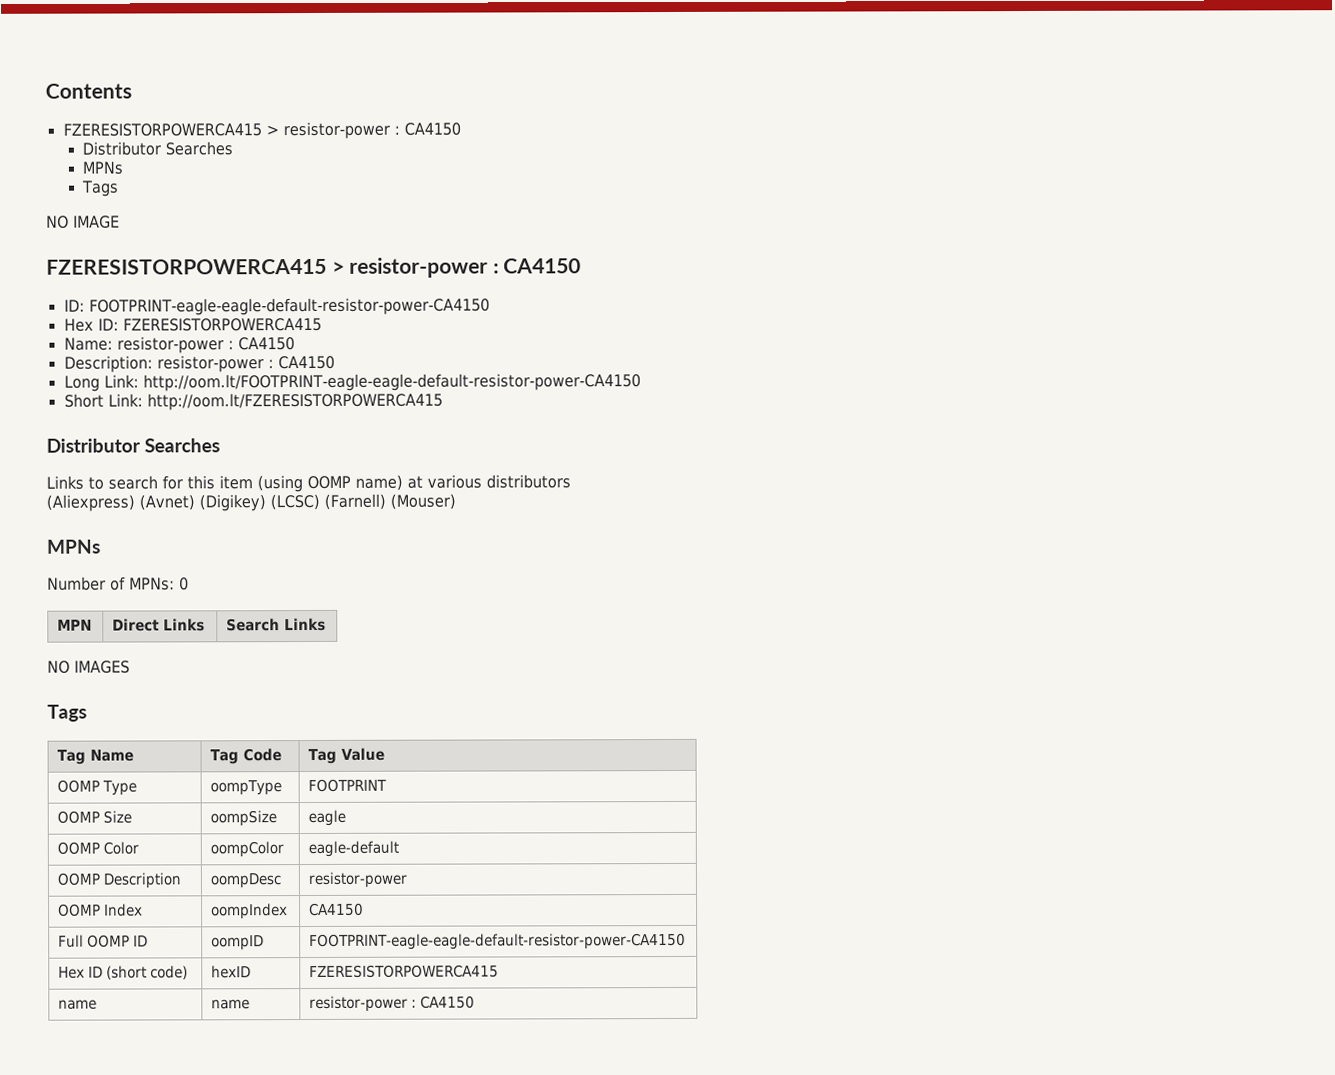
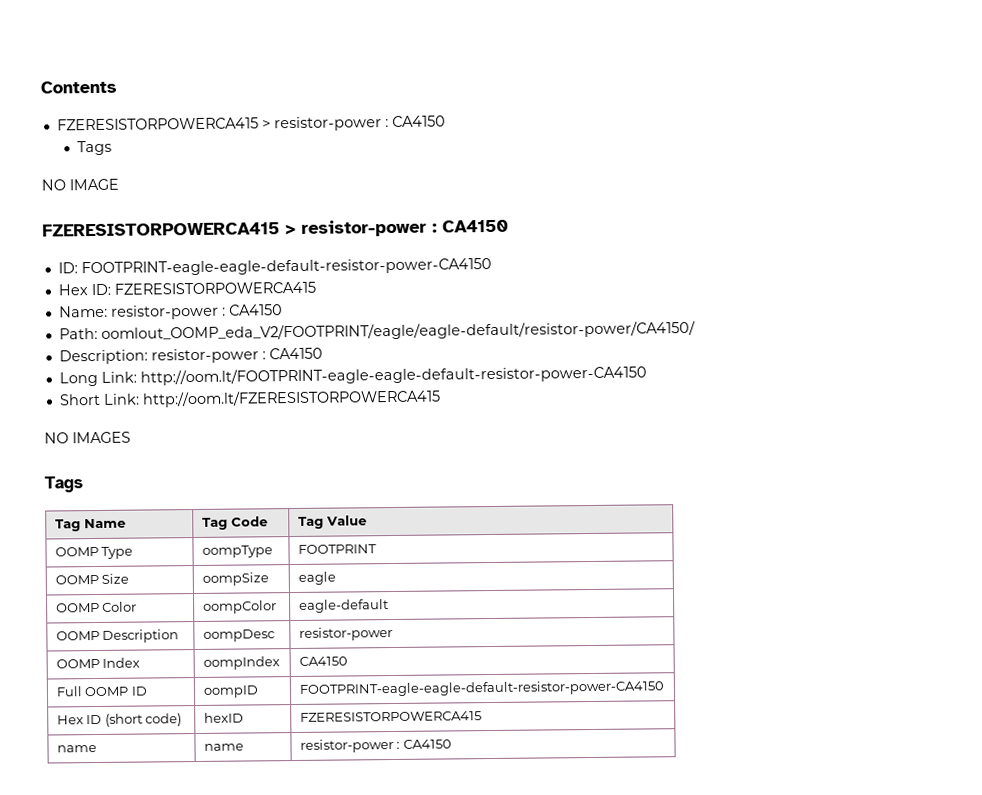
  Contents
  FZERESISTORPOWERCA415 > resistor-power : CA4150
- Distributor Searches
- MPNs
+ Path: oomlout_OOMP_eda_V2/FOOTPRINT/eagle/eagle-default/resistor-power/CA4150/
  Short Link: http://oom.lt/FZERESISTORPOWERCA415
- Distributor Searches
- Links to search for this item (using OOMP name) at various distributors
- (Aliexpress) (Avnet) (Digikey) (LCSC) (Farnell) (Mouser)
- MPNs
- Number of MPNs: 0
- MPN | Direct Links | Search Links

